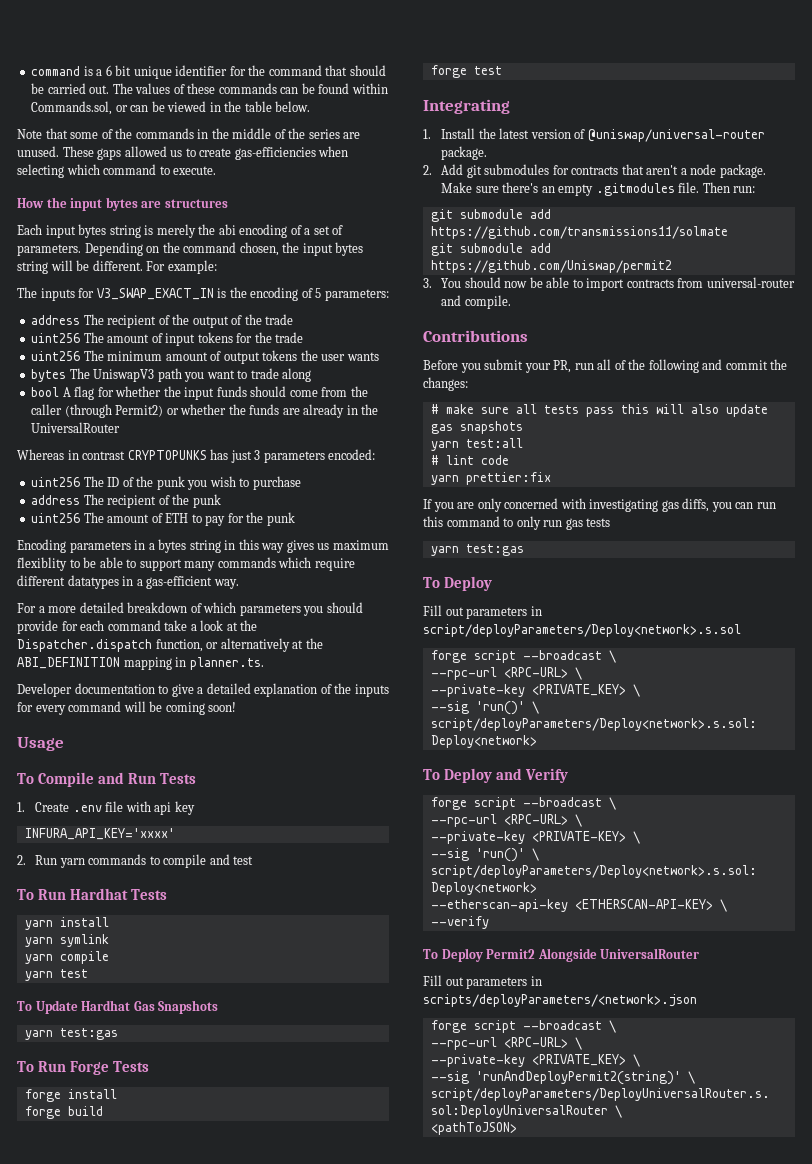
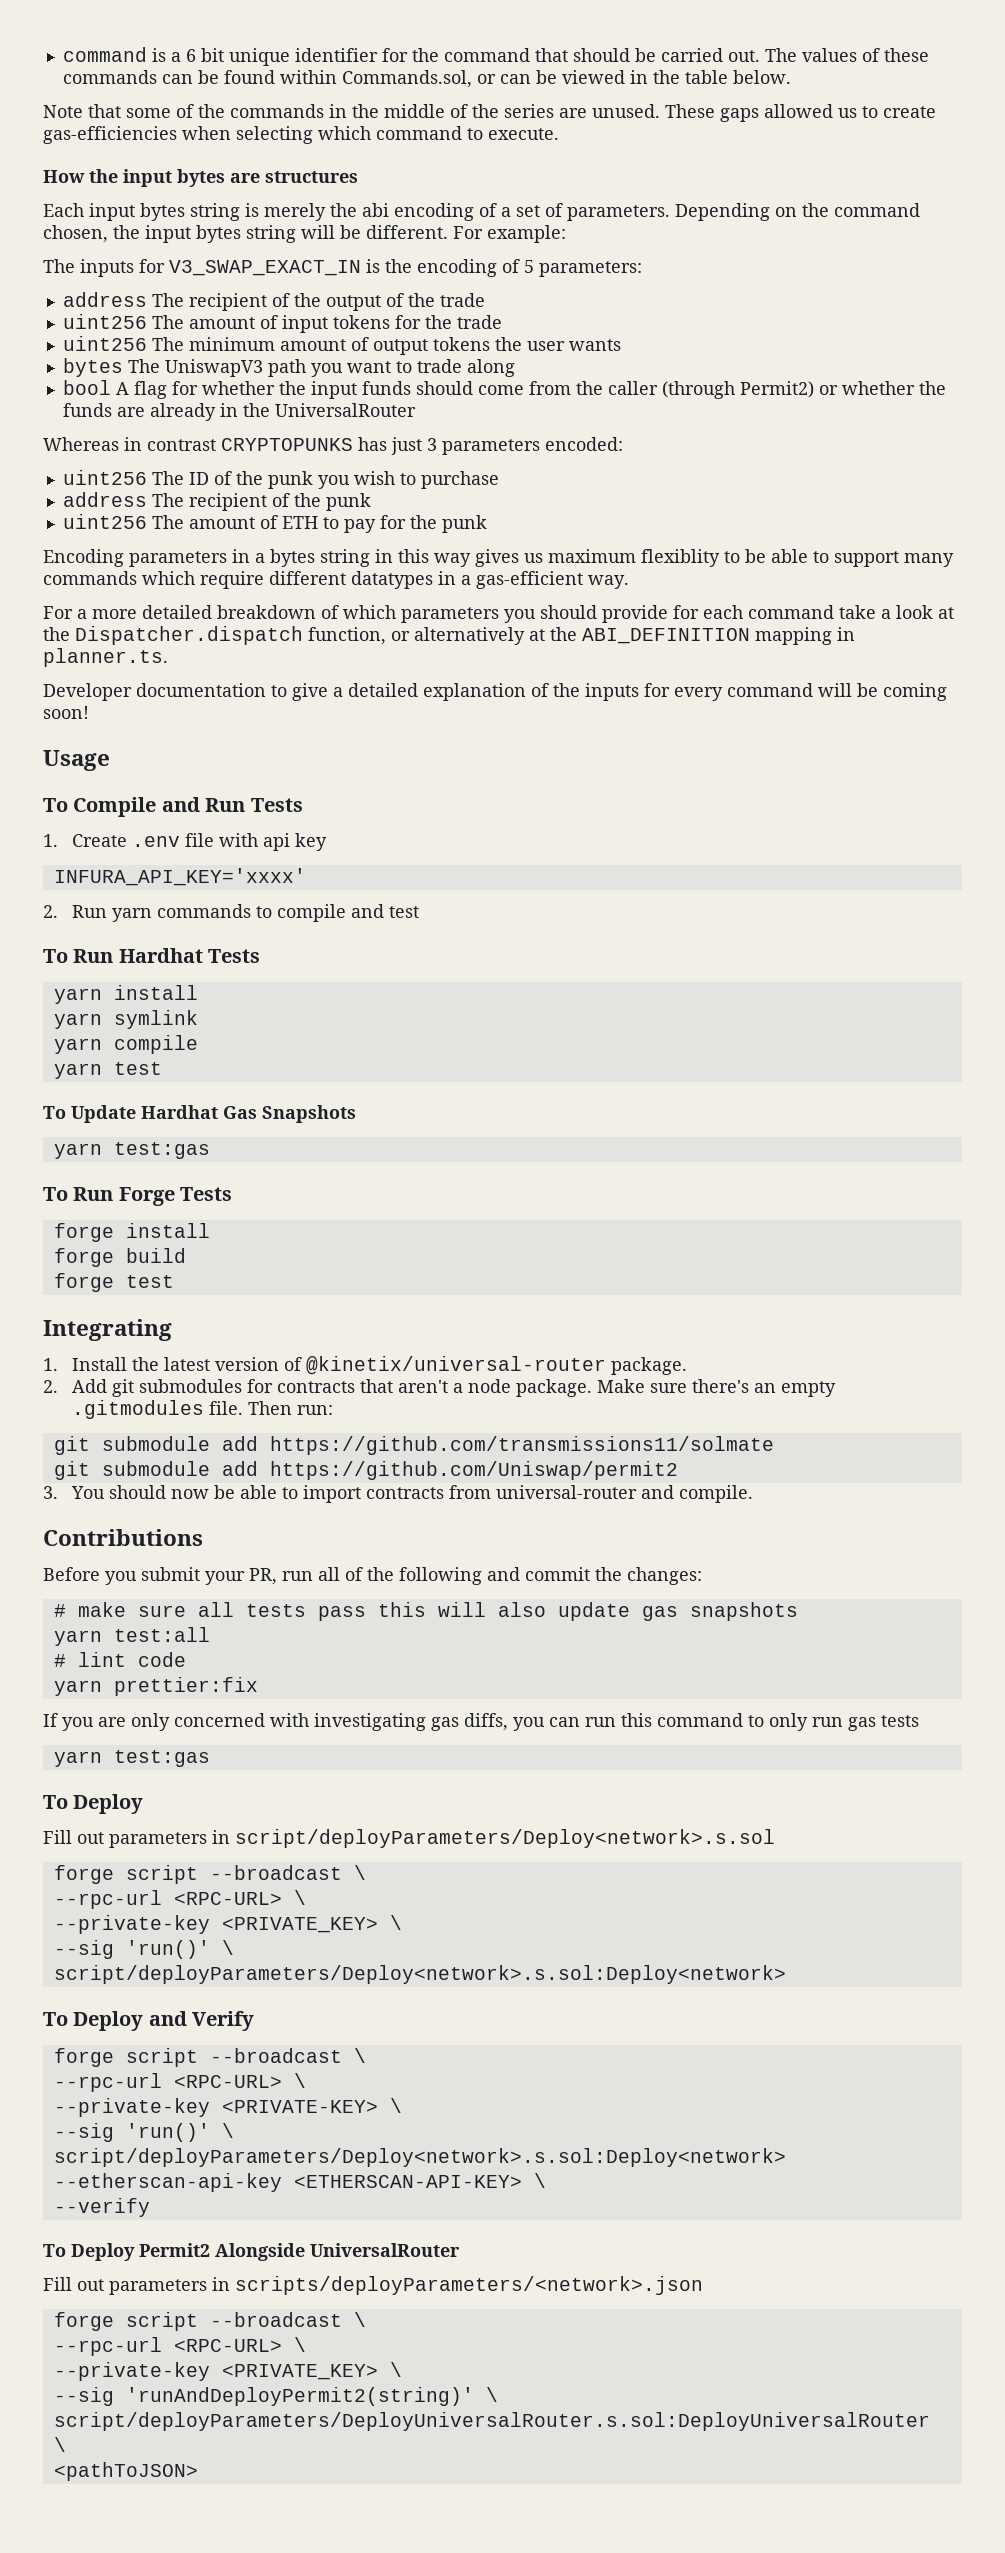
- 1. Install the latest version of @uniswap/universal-router package.
+ 1. Install the latest version of @kinetix/universal-router package.

